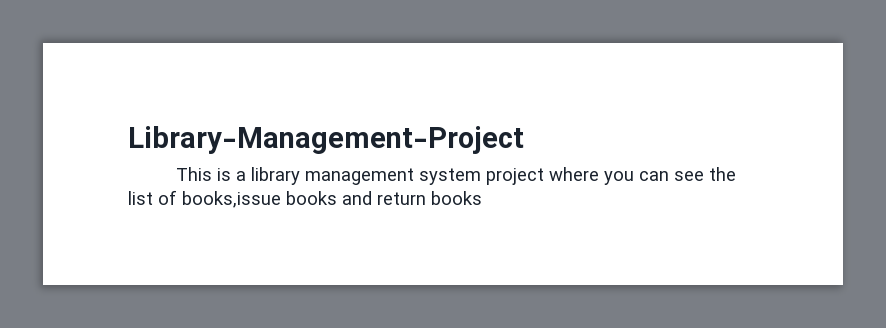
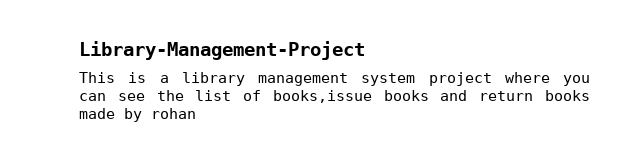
- This is a library management system project where you can see the list of books,issue books and return books
+ This is a library management system project where you can see the list of books,issue books and return books made by rohan

